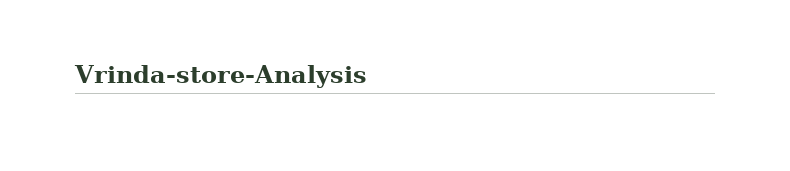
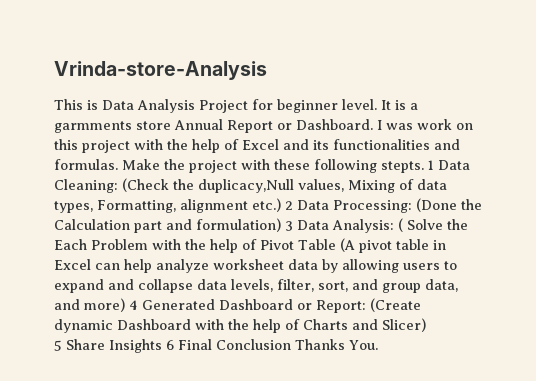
+ This is Data Analysis Project for beginner level. It is a garmments store Annual Report or Dashboard. I was work on this project with the help of Excel and its functionalities and formulas. Make the project with these following stepts. 1 Data Cleaning: (Check the duplicacy,Null values, Mixing of data types, Formatting, alignment etc.) 2 Data Processing: (Done the Calculation part and formulation) 3 Data Analysis: ( Solve the Each Problem with the help of Pivot Table (A pivot table in Excel can help analyze worksheet data by allowing users to expand and collapse data levels, filter, sort, and group data, and more) 4 Generated Dashboard or Report: (Create dynamic Dashboard with the help of Charts and Slicer)
+ 5 Share Insights 6 Final Conclusion Thanks You.

